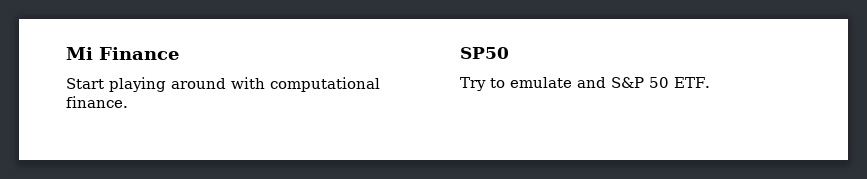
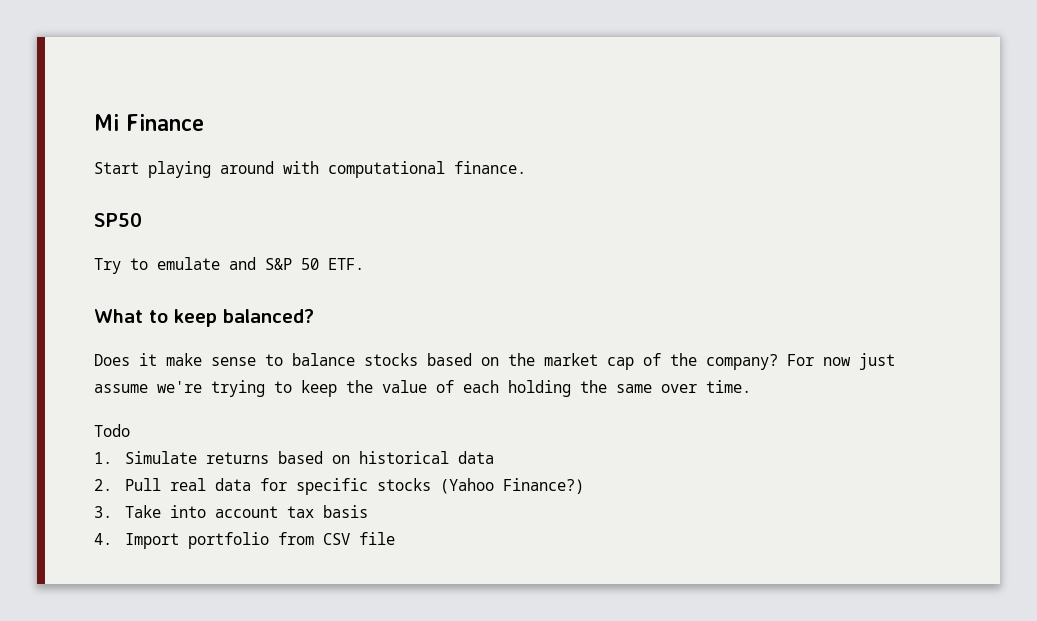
+ What to keep balanced?
+ Does it make sense to balance stocks based on the market cap of the company? For now just assume we're trying to keep the value of each holding the same over time.
+ Todo
+ 1. Simulate returns based on historical data
+ 2. Pull real data for specific stocks (Yahoo Finance?)
+ 3. Take into account tax basis
+ 4. Import portfolio from CSV file

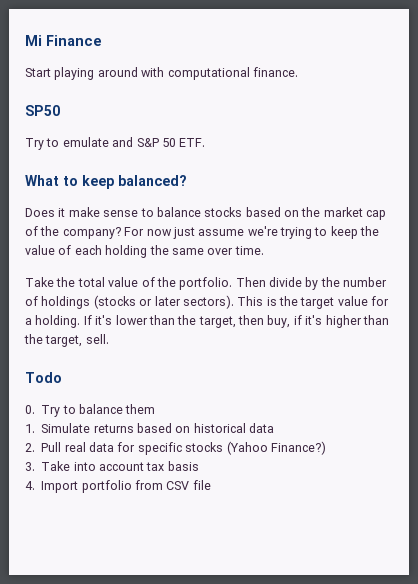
+ Take the total value of the portfolio. Then divide by the number of holdings (stocks or later sectors). This is the target value for a holding. If it's lower than the target, then buy, if it's higher than the target, sell.
  Todo
+ 0. Try to balance them

